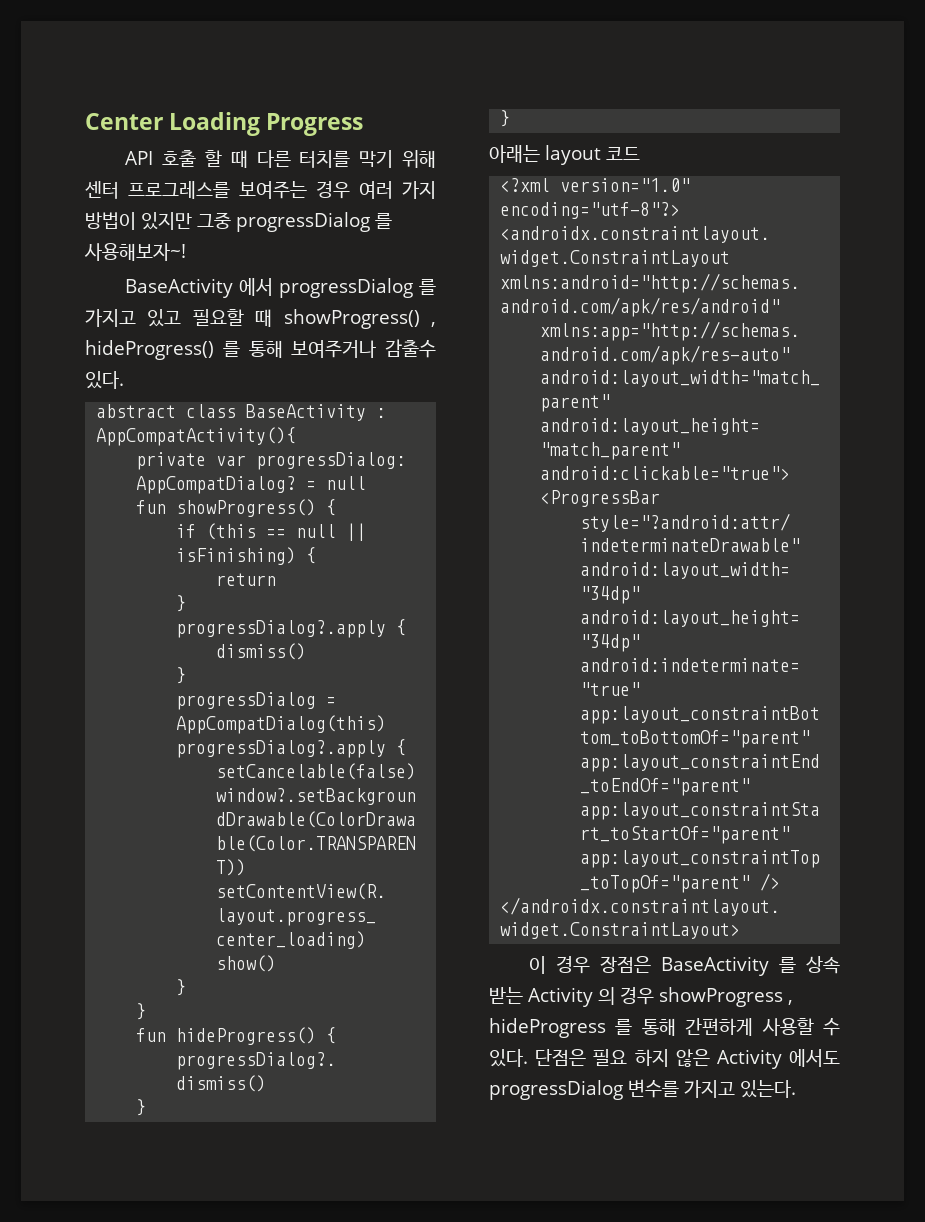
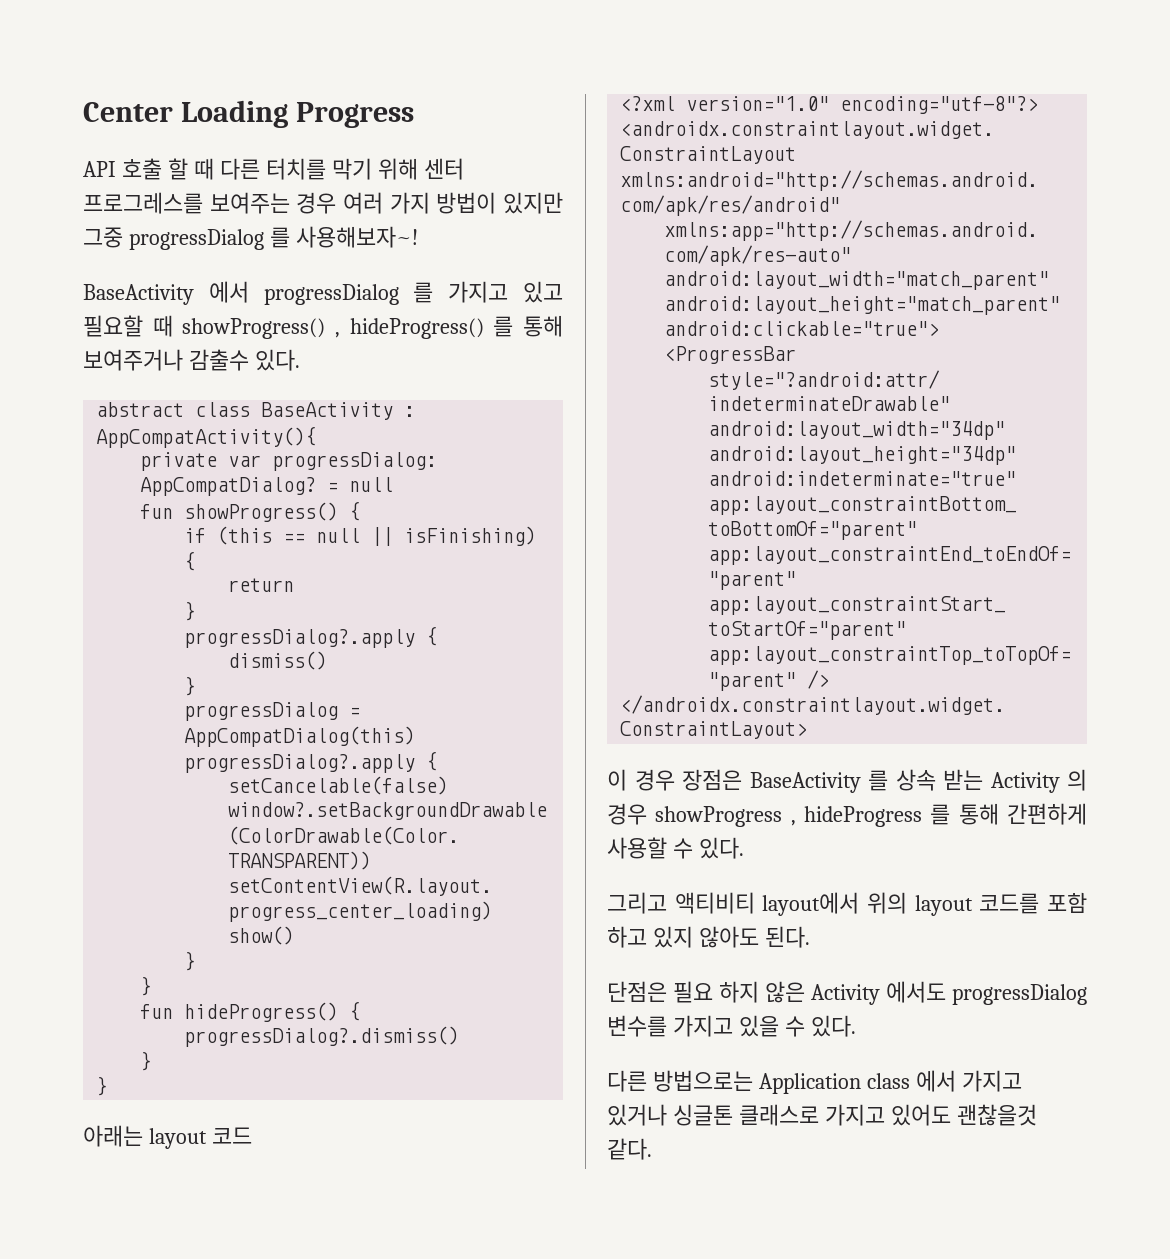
- 이 경우 장점은 BaseActivity 를 상속 받는 Activity 의 경우 showProgress , hideProgress 를 통해 간편하게 사용할 수 있다. 단점은 필요 하지 않은 Activity 에서도 progressDialog 변수를 가지고 있는다.
+ 이 경우 장점은 BaseActivity 를 상속 받는 Activity 의 경우 showProgress , hideProgress 를 통해 간편하게 사용할 수 있다.
+ 그리고 액티비티 layout에서 위의 layout 코드를 포함 하고 있지 않아도 된다.
+ 단점은 필요 하지 않은 Activity 에서도 progressDialog 변수를 가지고 있을 수 있다.
+ 다른 방법으로는 Application class 에서 가지고 있거나 싱글톤 클래스로 가지고 있어도 괜찮을것 같다.

